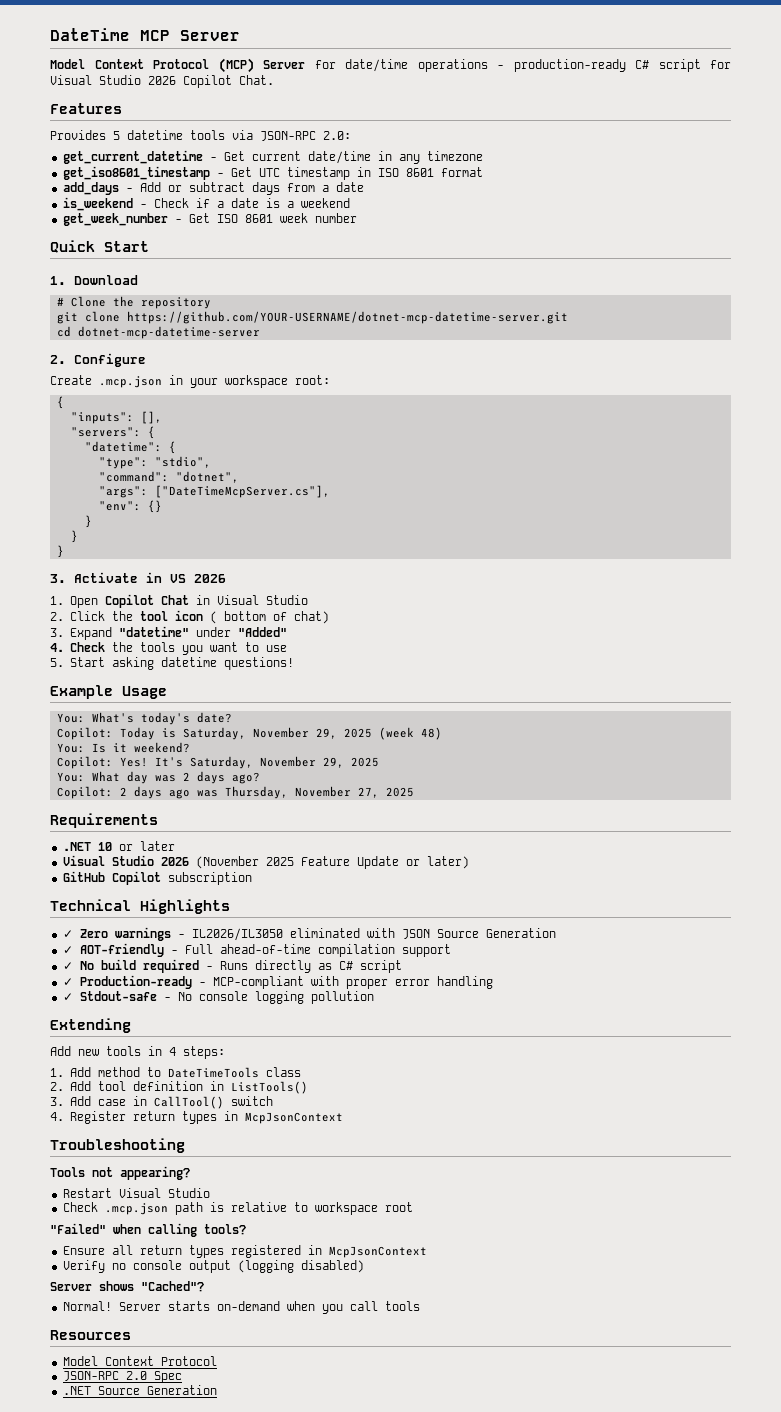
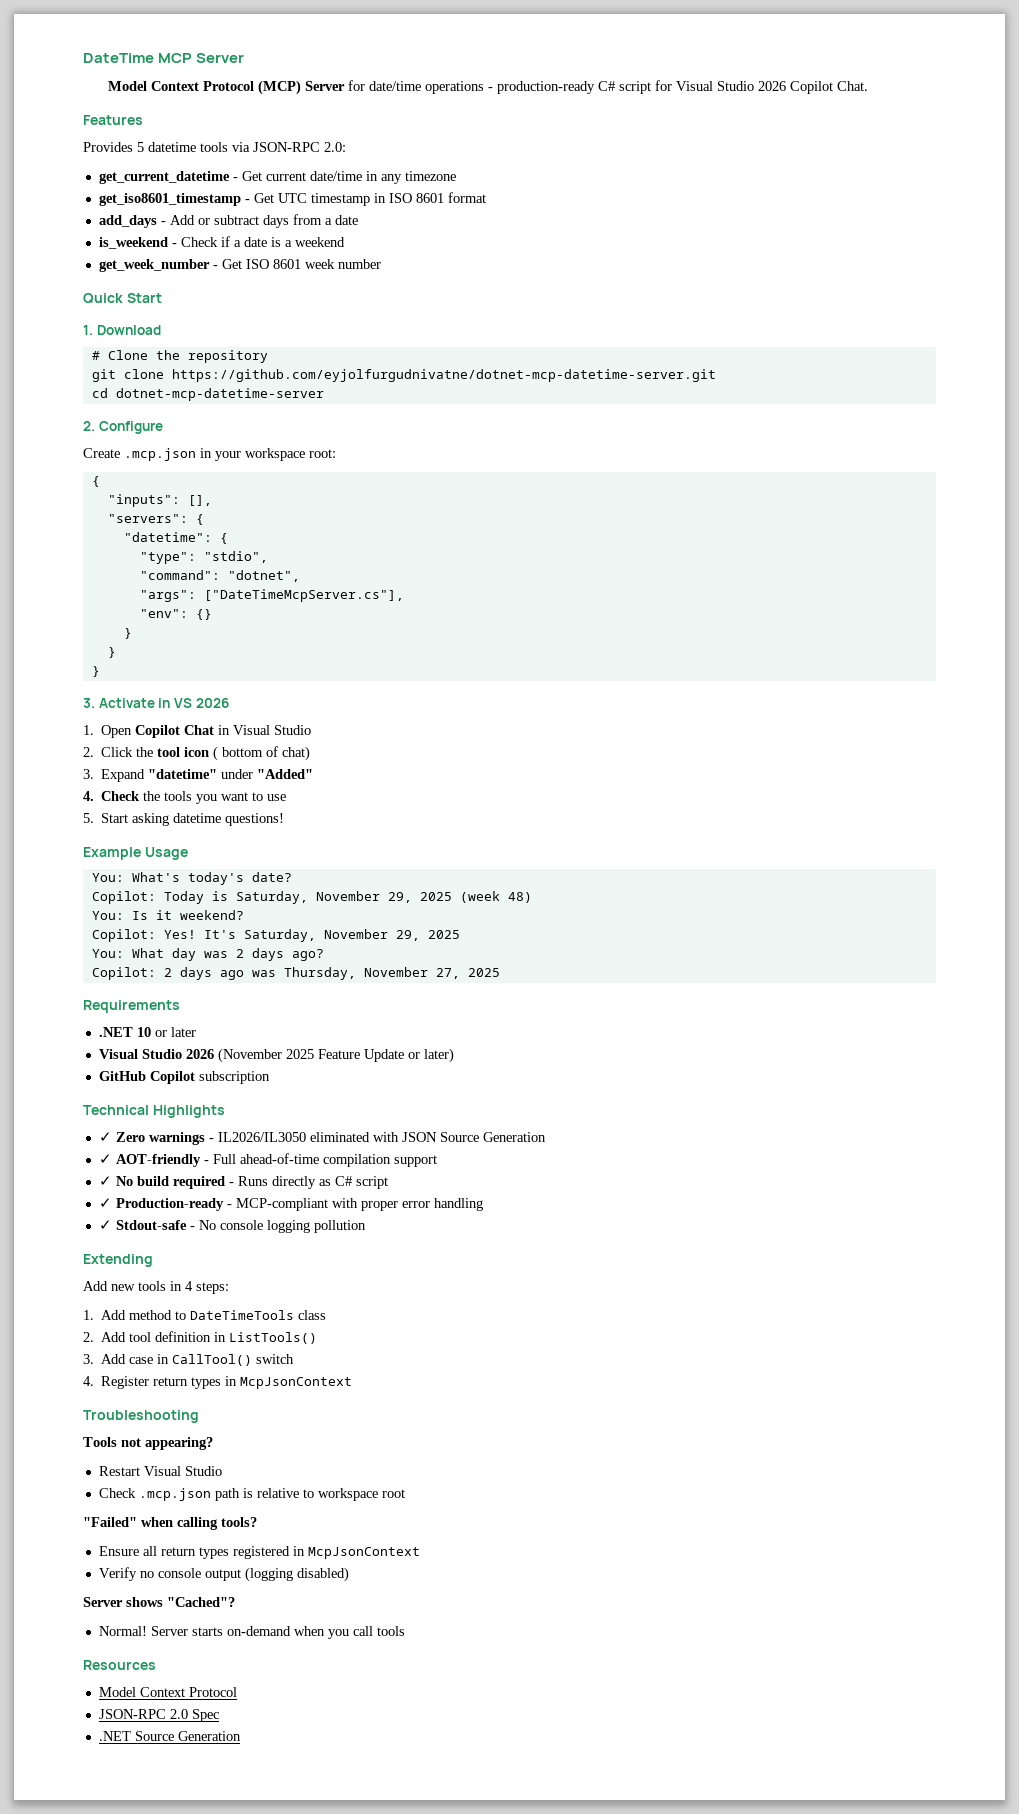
- git clone https://github.com/YOUR-USERNAME/dotnet-mcp-datetime-server.git
+ git clone https://github.com/eyjolfurgudnivatne/dotnet-mcp-datetime-server.git

